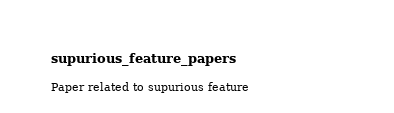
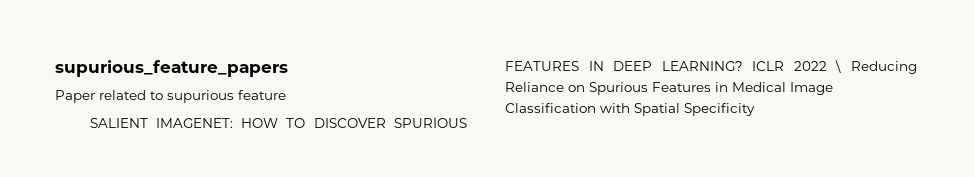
+ SALIENT IMAGENET: HOW TO DISCOVER SPURIOUS FEATURES IN DEEP LEARNING? ICLR 2022 \ Reducing Reliance on Spurious Features in Medical Image Classification with Spatial Specificity

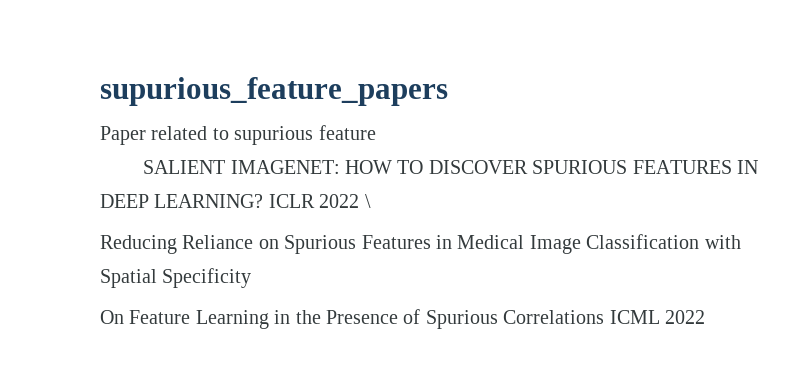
- ICLR 2022 \ Reducing Reliance on Spurious Features in Medical Image Classification with Spatial Specificity
+ ICLR 2022 \
+ Reducing Reliance on Spurious Features in Medical Image Classification with Spatial Specificity
+ On Feature Learning in the Presence of Spurious Correlations ICML 2022

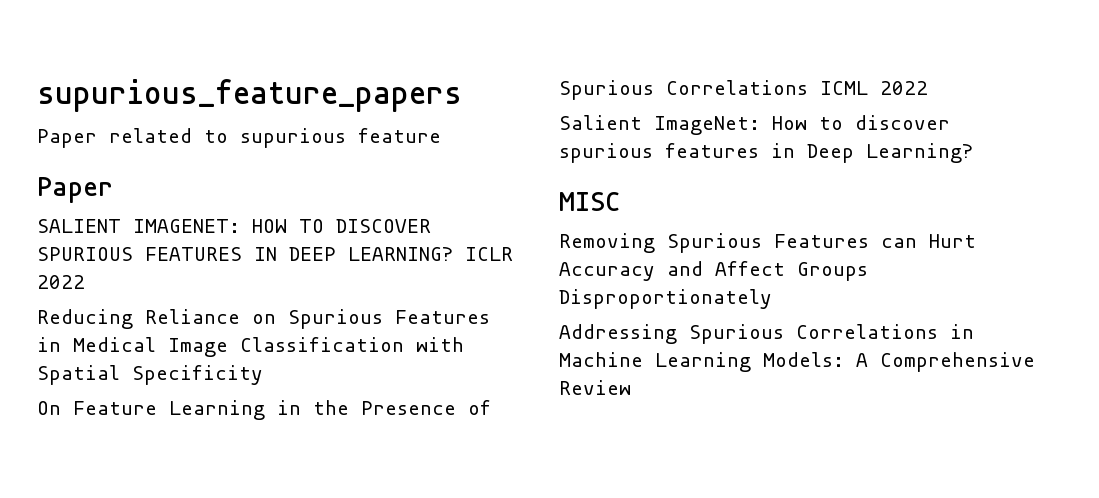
  Paper related to supurious feature
+ Paper
- ICLR 2022 \
+ ICLR 2022
+ Salient ImageNet: How to discover spurious features in Deep Learning?
+ MISC
+ Removing Spurious Features can Hurt Accuracy and Affect Groups Disproportionately
+ Addressing Spurious Correlations in Machine Learning Models: A Comprehensive Review

